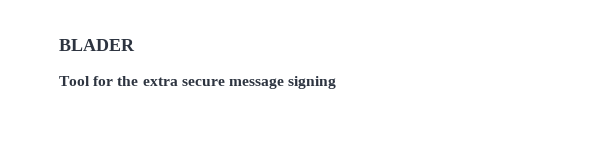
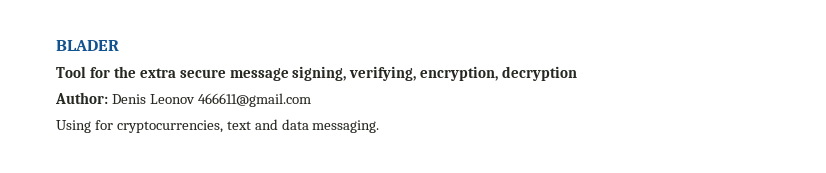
- Tool for the extra secure message signing
+ Tool for the extra secure message signing, verifying, encryption, decryption
+ Author: Denis Leonov 466611@gmail.com
+ Using for cryptocurrencies, text and data messaging.

